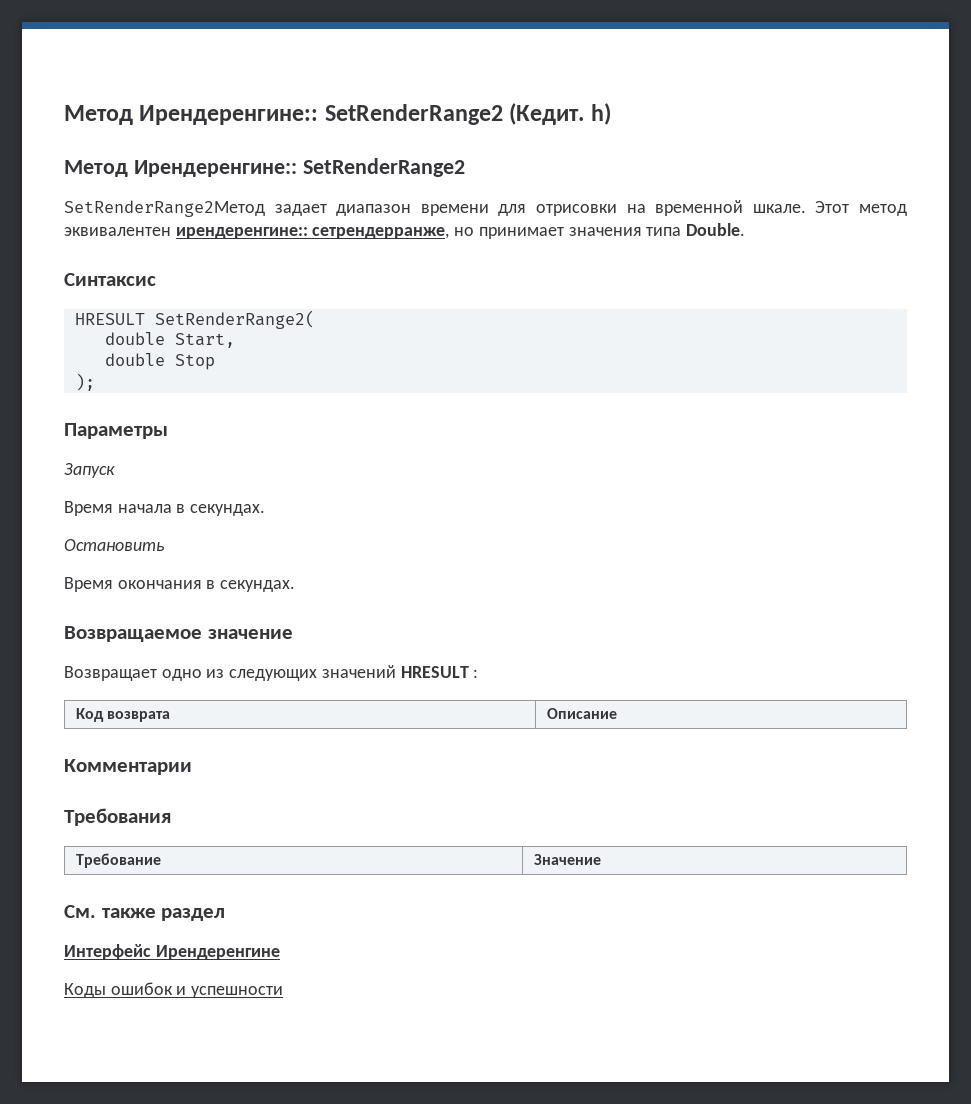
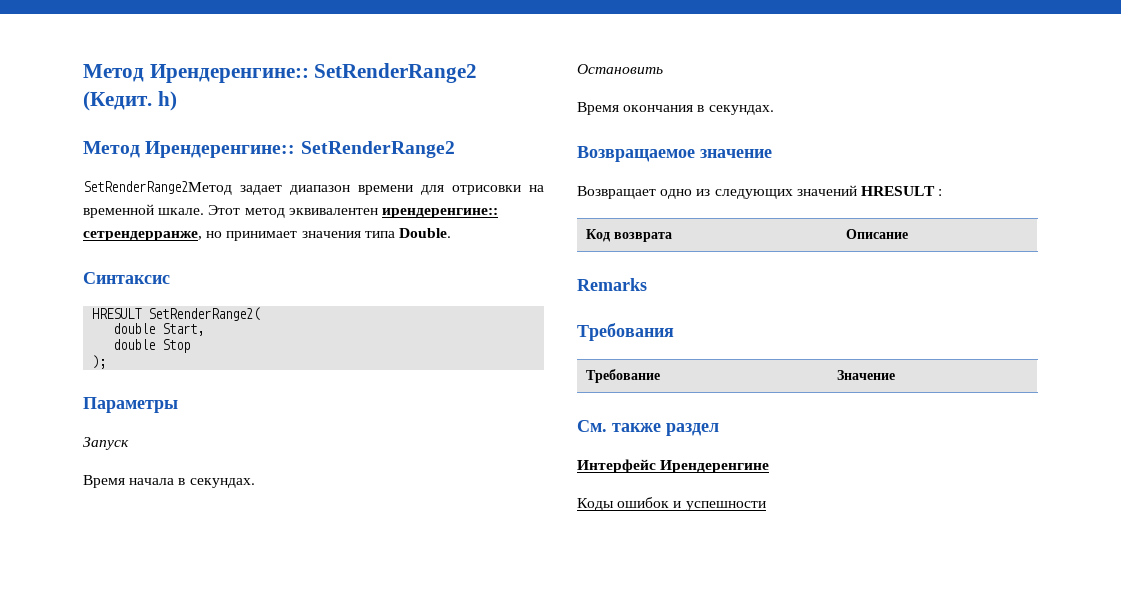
- Комментарии
+ Remarks

